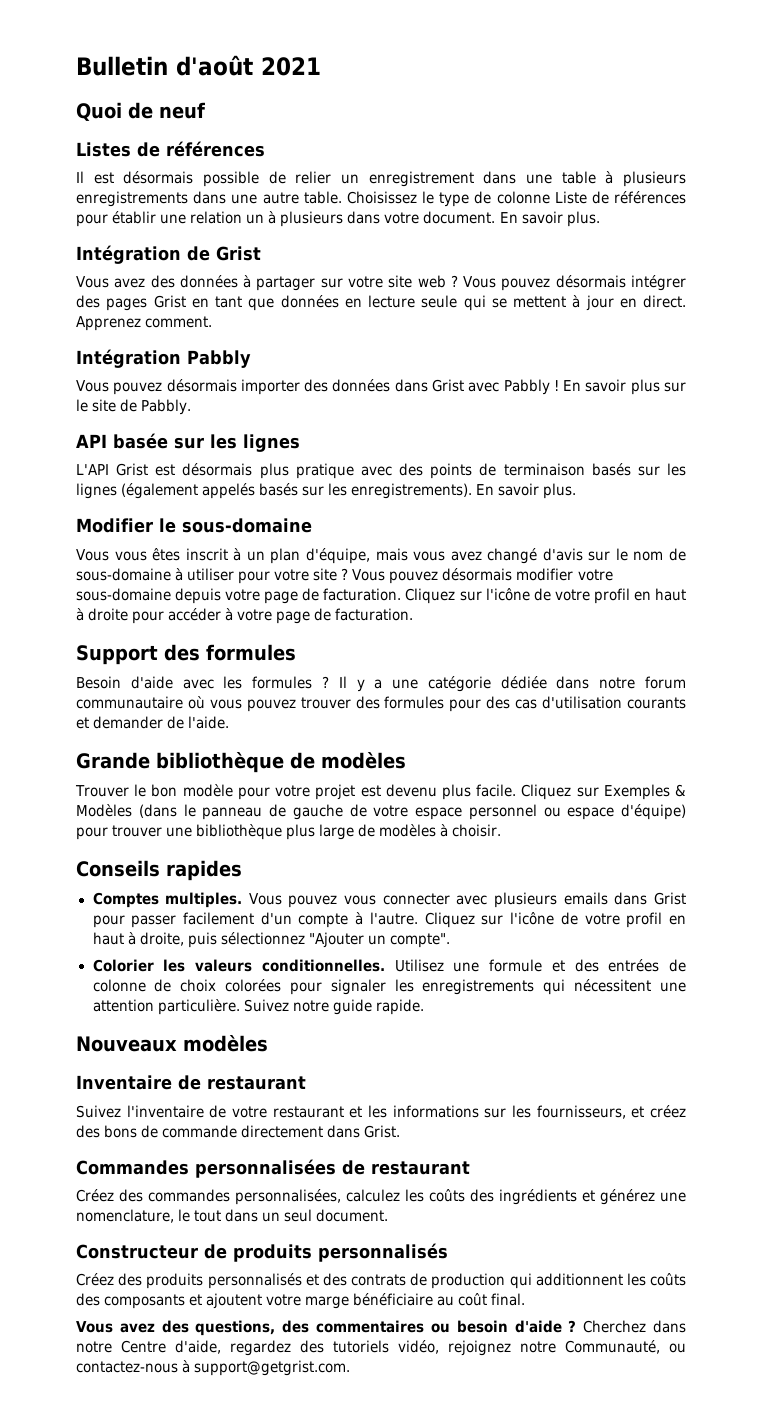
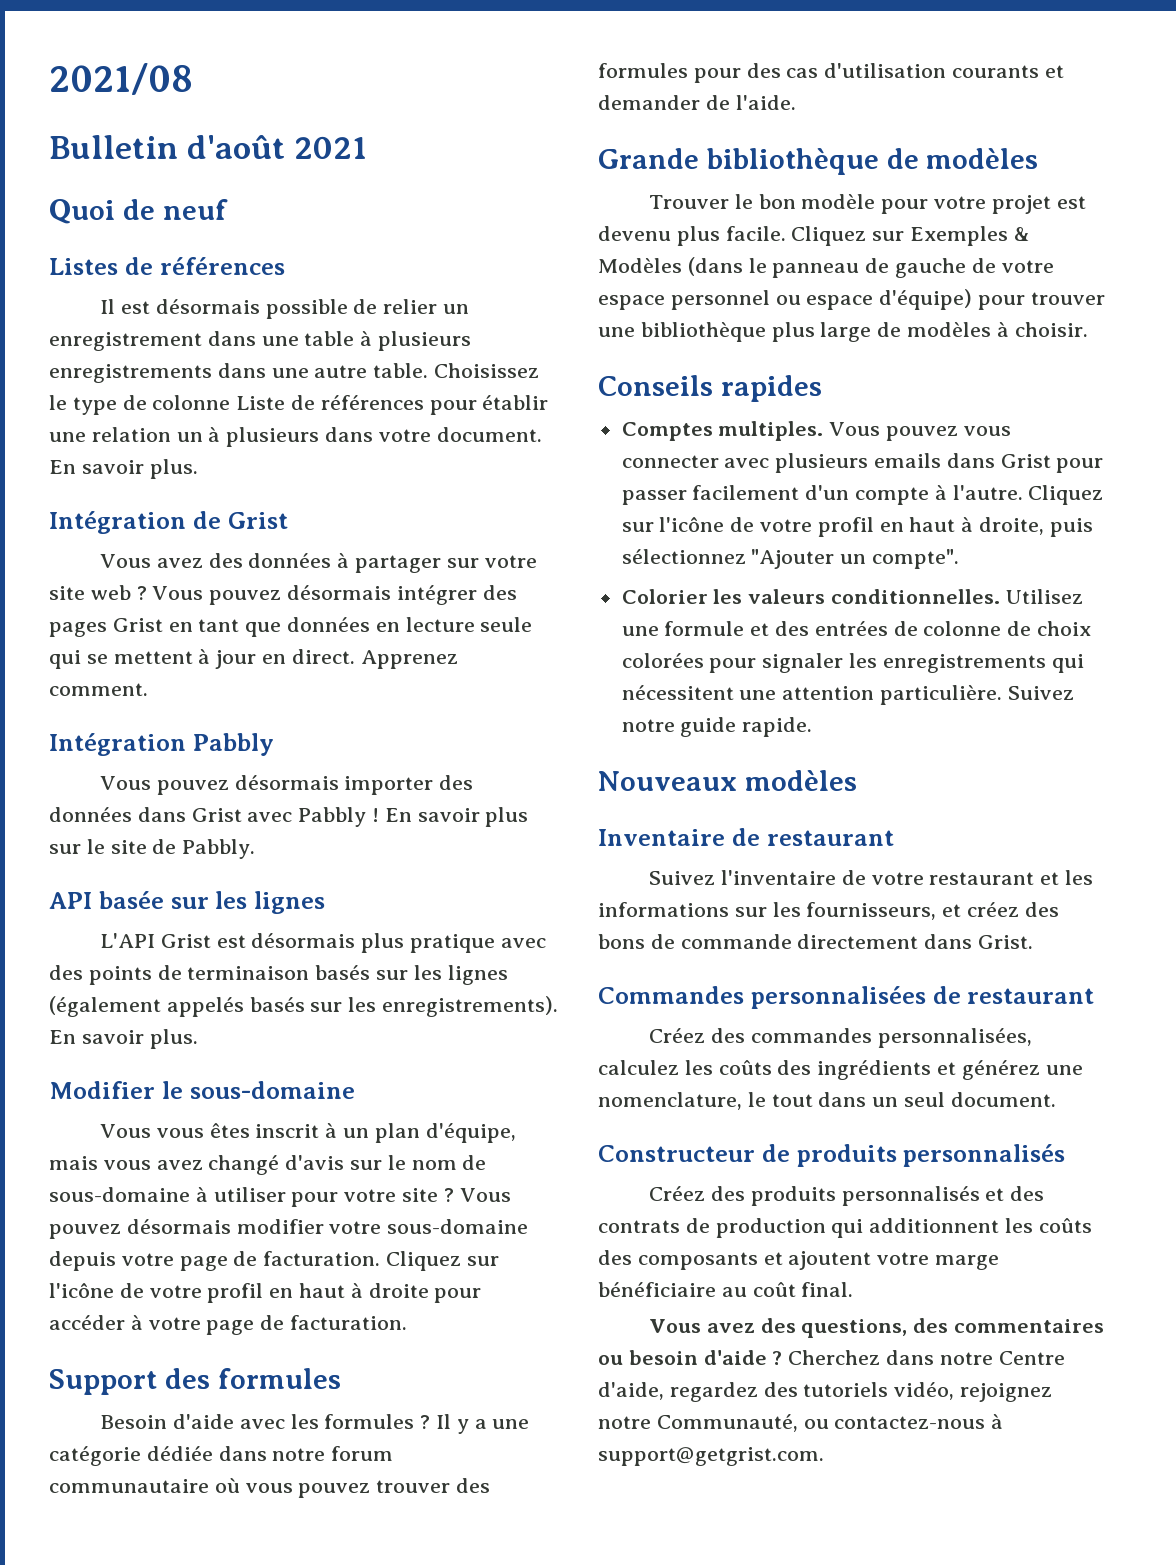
+ 2021/08

